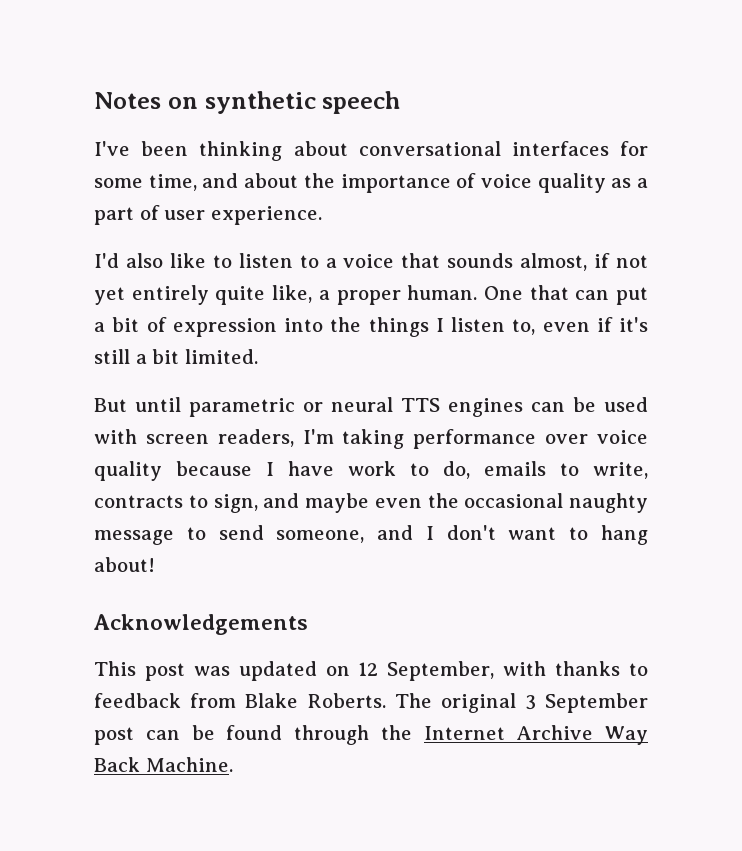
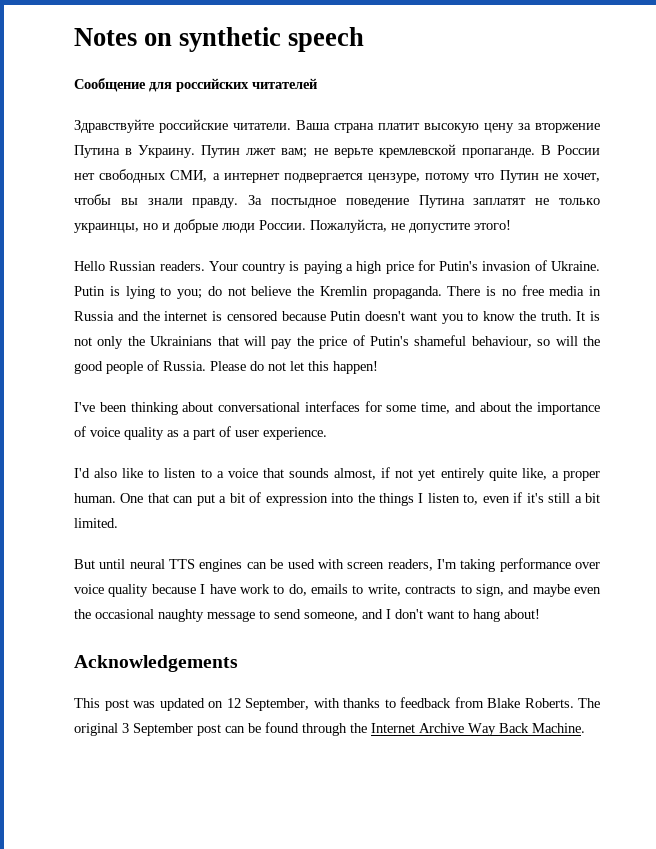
+ Сообщение для российских читателей
+ Здравствуйте российские читатели. Ваша страна платит высокую цену за вторжение Путина в Украину. Путин лжет вам; не верьте кремлевской пропаганде. В России нет свободных СМИ, а интернет подвергается цензуре, потому что Путин не хочет, чтобы вы знали правду. За постыдное поведение Путина заплатят не только украинцы, но и добрые люди России. Пожалуйста, не допустите этого!
+ Hello Russian readers. Your country is paying a high price for Putin's invasion of Ukraine. Putin is lying to you; do not believe the Kremlin propaganda. There is no free media in Russia and the internet is censored because Putin doesn't want you to know the truth. It is not only the Ukrainians that will pay the price of Putin's shameful behaviour, so will the good people of Russia. Please do not let this happen!
- But until parametric or neural TTS engines can be used with screen readers, I'm taking performance over voice quality because I have work to do, emails to write, contracts to sign, and maybe even the occasional naughty message to send someone, and I don't want to hang about!
+ But until neural TTS engines can be used with screen readers, I'm taking performance over voice quality because I have work to do, emails to write, contracts to sign, and maybe even the occasional naughty message to send someone, and I don't want to hang about!

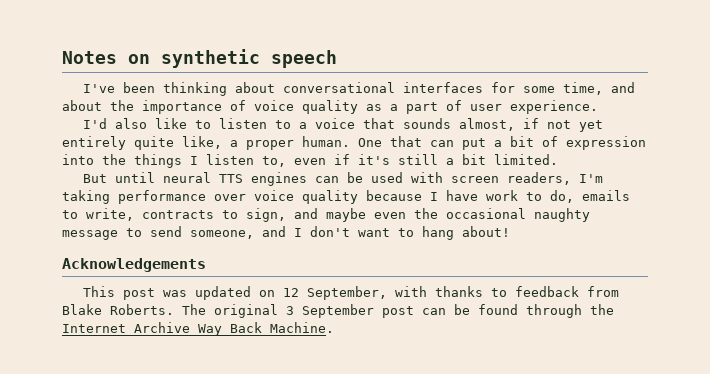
- Сообщение для российских читателей
- Здравствуйте российские читатели. Ваша страна платит высокую цену за вторжение Путина в Украину. Путин лжет вам; не верьте кремлевской пропаганде. В России нет свободных СМИ, а интернет подвергается цензуре, потому что Путин не хочет, чтобы вы знали правду. За постыдное поведение Путина заплатят не только украинцы, но и добрые люди России. Пожалуйста, не допустите этого!
- Hello Russian readers. Your country is paying a high price for Putin's invasion of Ukraine. Putin is lying to you; do not believe the Kremlin propaganda. There is no free media in Russia and the internet is censored because Putin doesn't want you to know the truth. It is not only the Ukrainians that will pay the price of Putin's shameful behaviour, so will the good people of Russia. Please do not let this happen!

